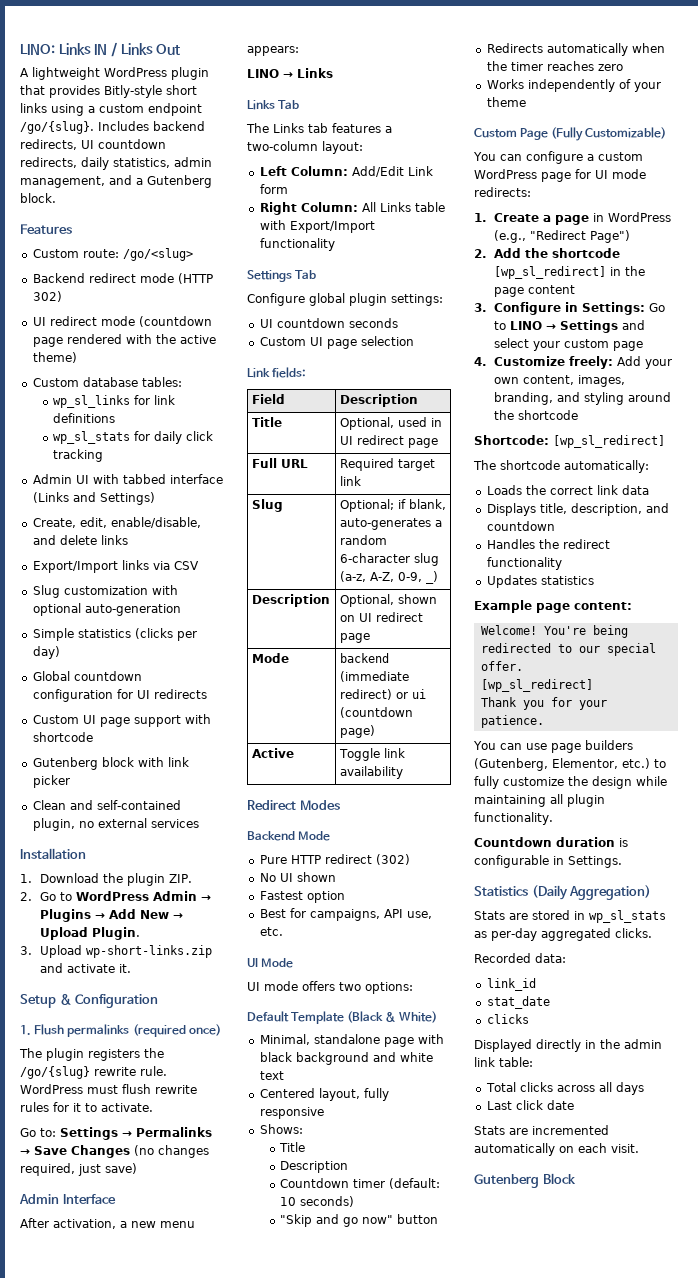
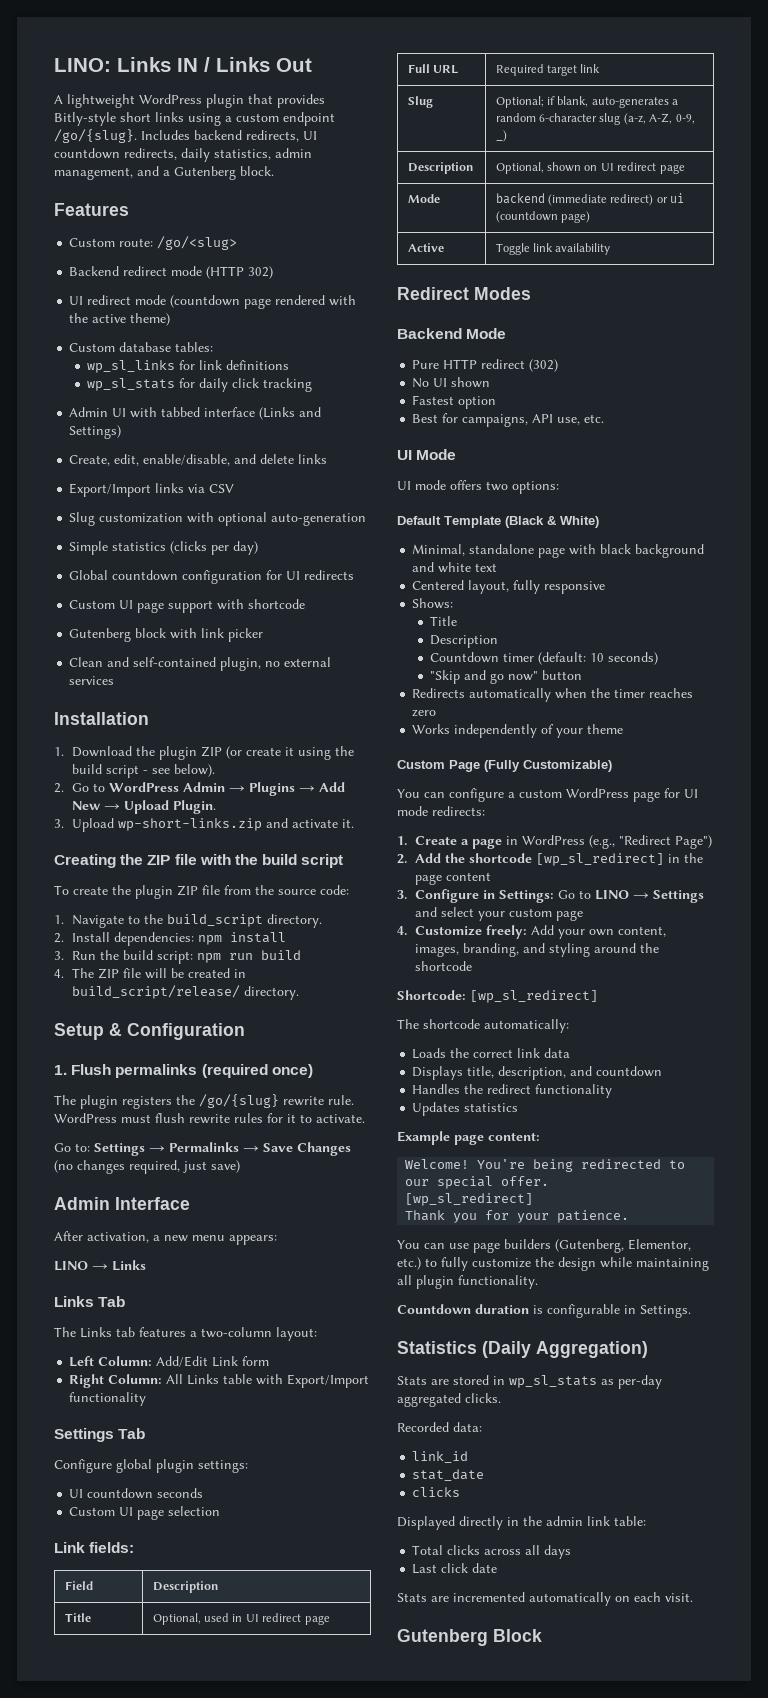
- 1. Download the plugin ZIP.
+ 1. Download the plugin ZIP (or create it using the build script - see below).
+ Creating the ZIP file with the build script
+ To create the plugin ZIP file from the source code:
+ 1. Navigate to the build_script directory.
+ 2. Install dependencies: npm install
+ 3. Run the build script: npm run build
+ 4. The ZIP file will be created in build_script/release/ directory.

